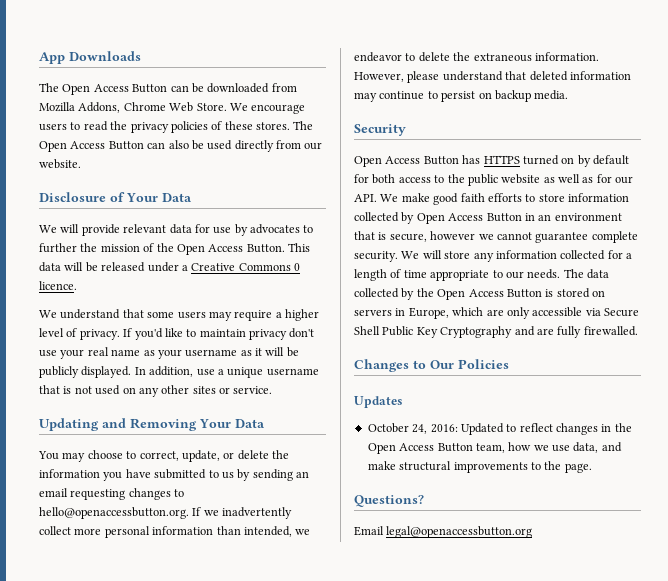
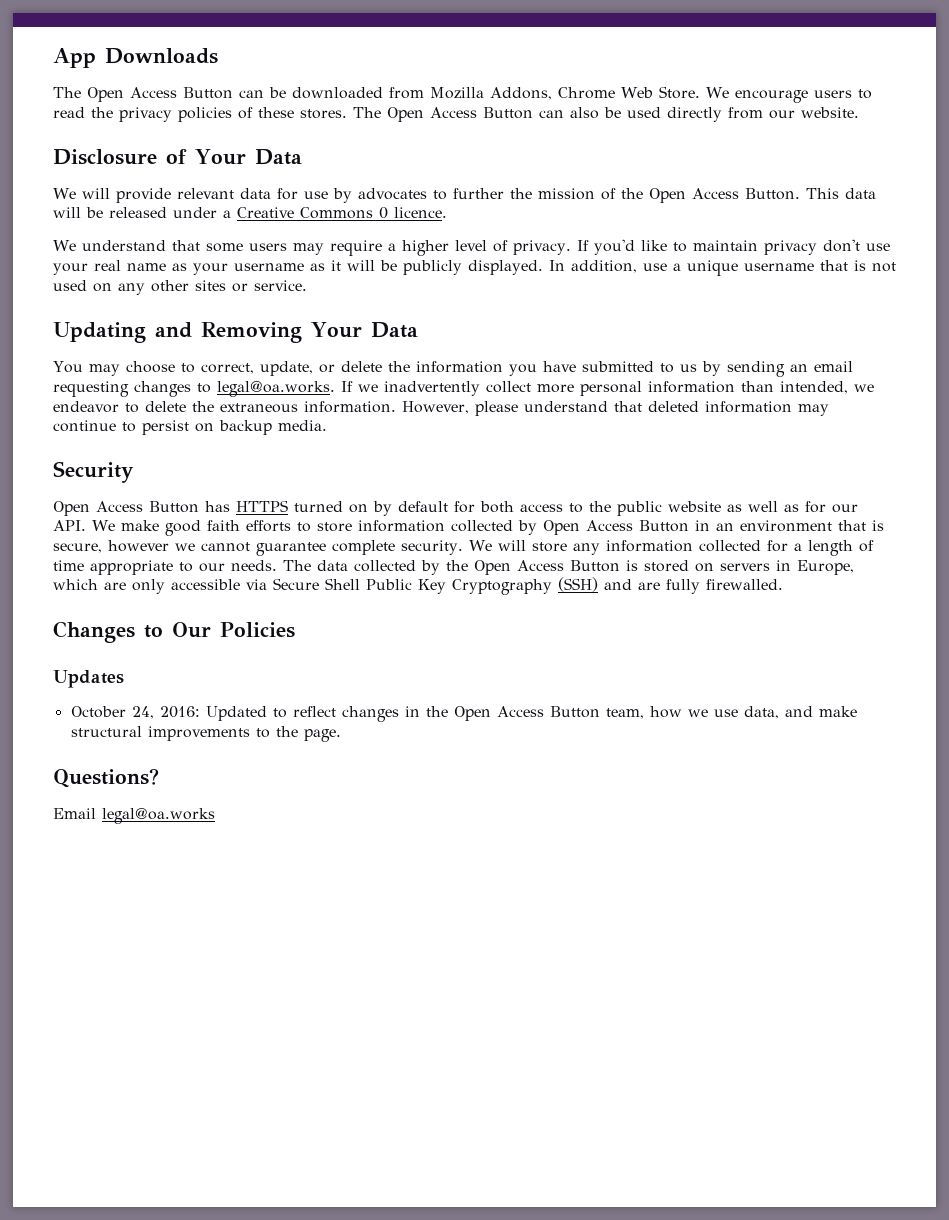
- You may choose to correct, update, or delete the information you have submitted to us by sending an email requesting changes to hello@openaccessbutton.org. If we inadvertently collect more personal information than intended, we endeavor to delete the extraneous information.
+ You may choose to correct, update, or delete the information you have submitted to us by sending an email requesting changes to legal@oa.works. If we inadvertently collect more personal information than intended, we endeavor to delete the extraneous information.
- The data collected by the Open Access Button is stored on servers in Europe, which are only accessible via Secure Shell Public Key Cryptography and are fully firewalled.
+ The data collected by the Open Access Button is stored on servers in Europe, which are only accessible via Secure Shell Public Key Cryptography (SSH) and are fully firewalled.
- Email legal@openaccessbutton.org
+ Email legal@oa.works

